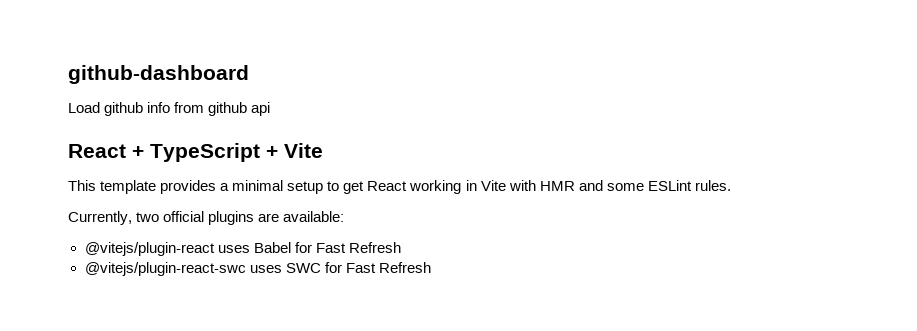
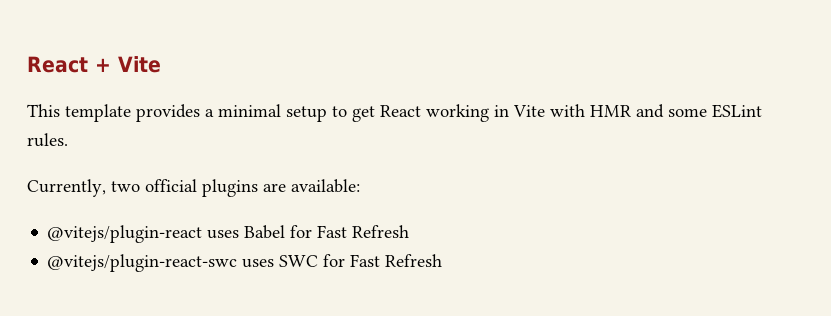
- github-dashboard
- Load github info from github api
- React + TypeScript + Vite
+ React + Vite

